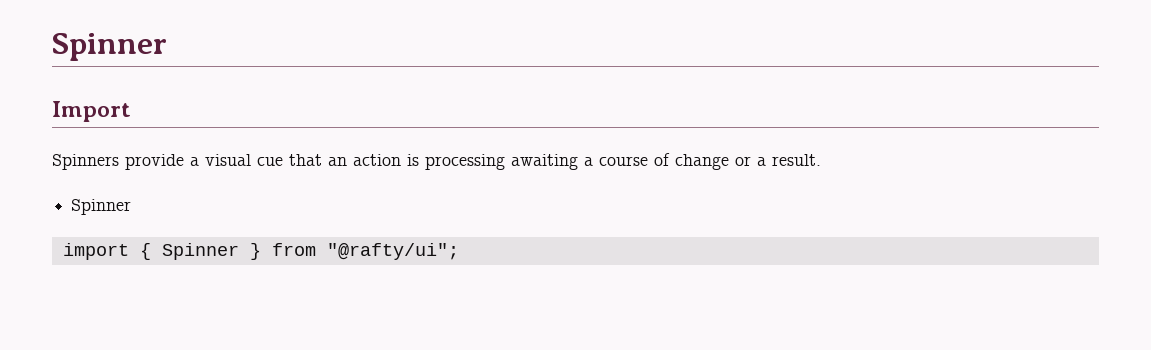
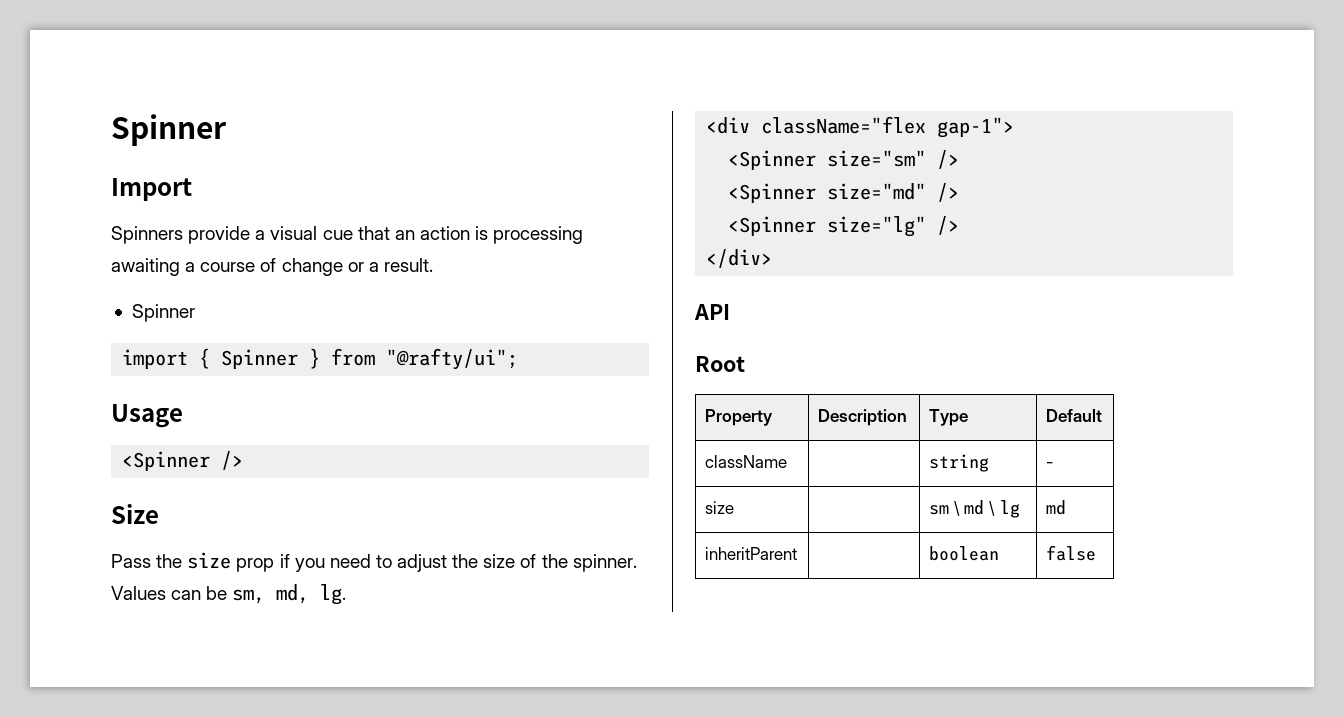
+ Usage
+ <Spinner />
+ Size
+ Pass the size prop if you need to adjust the size of the spinner. Values can be sm, md, lg.
+ <div className="flex gap-1">
+ <Spinner size="sm" />
+ <Spinner size="md" />
+ <Spinner size="lg" />
+ </div>
+ API
+ Root
+ Property | Description | Type | Default
+ className | | string | -
+ size | | sm \ md \ lg | md
+ inheritParent | | boolean | false

